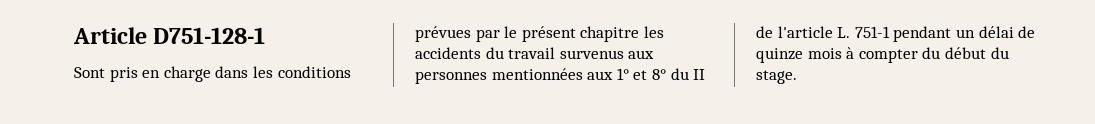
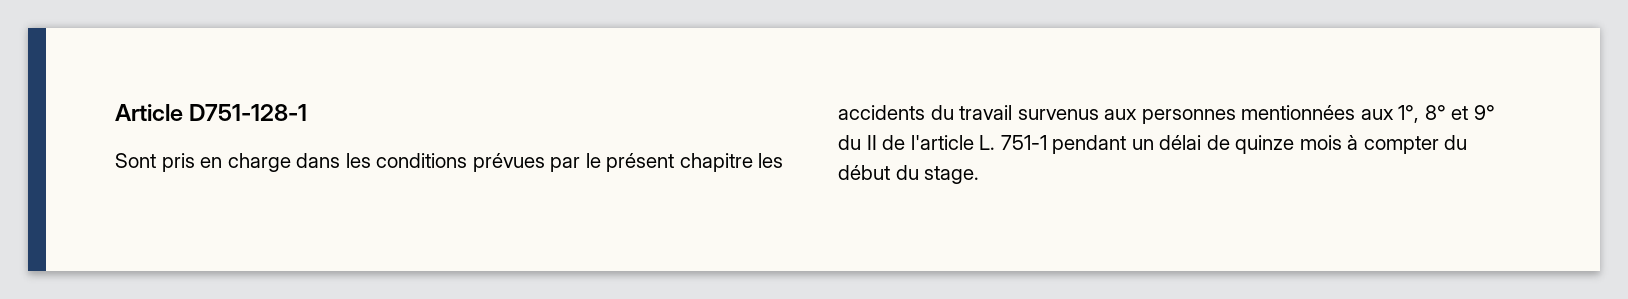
- Sont pris en charge dans les conditions prévues par le présent chapitre les accidents du travail survenus aux personnes mentionnées aux 1° et 8° du II de l'article L. 751-1 pendant un délai de quinze mois à compter du début du stage.
+ Sont pris en charge dans les conditions prévues par le présent chapitre les accidents du travail survenus aux personnes mentionnées aux 1°, 8° et 9° du II de l'article L. 751-1 pendant un délai de quinze mois à compter du début du stage.

